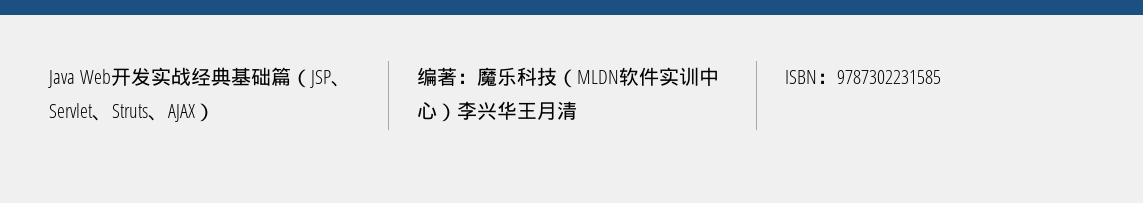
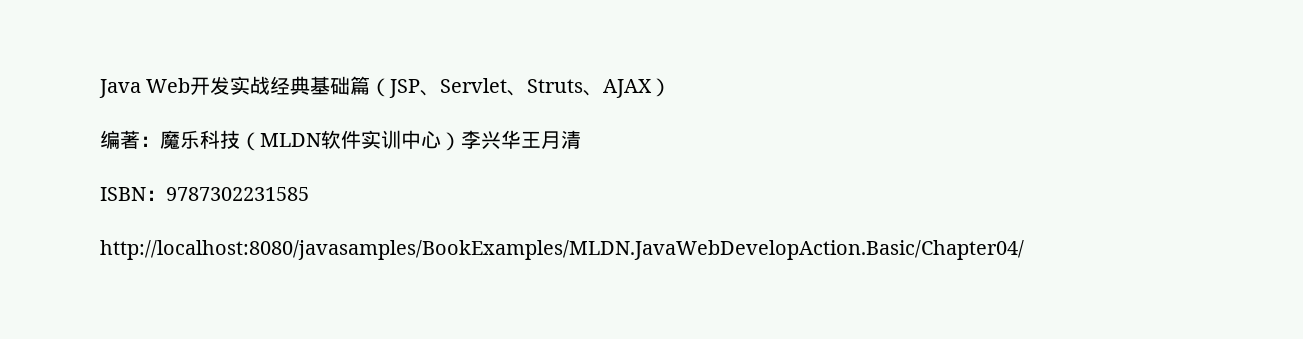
+ http://localhost:8080/javasamples/BookExamples/MLDN.JavaWebDevelopAction.Basic/Chapter04/

